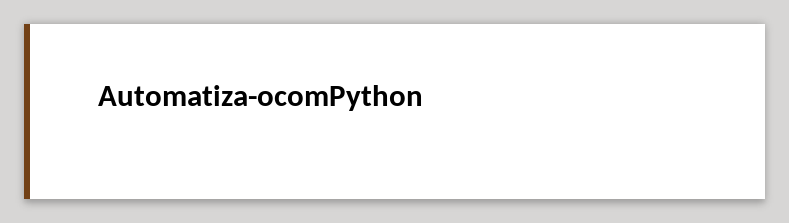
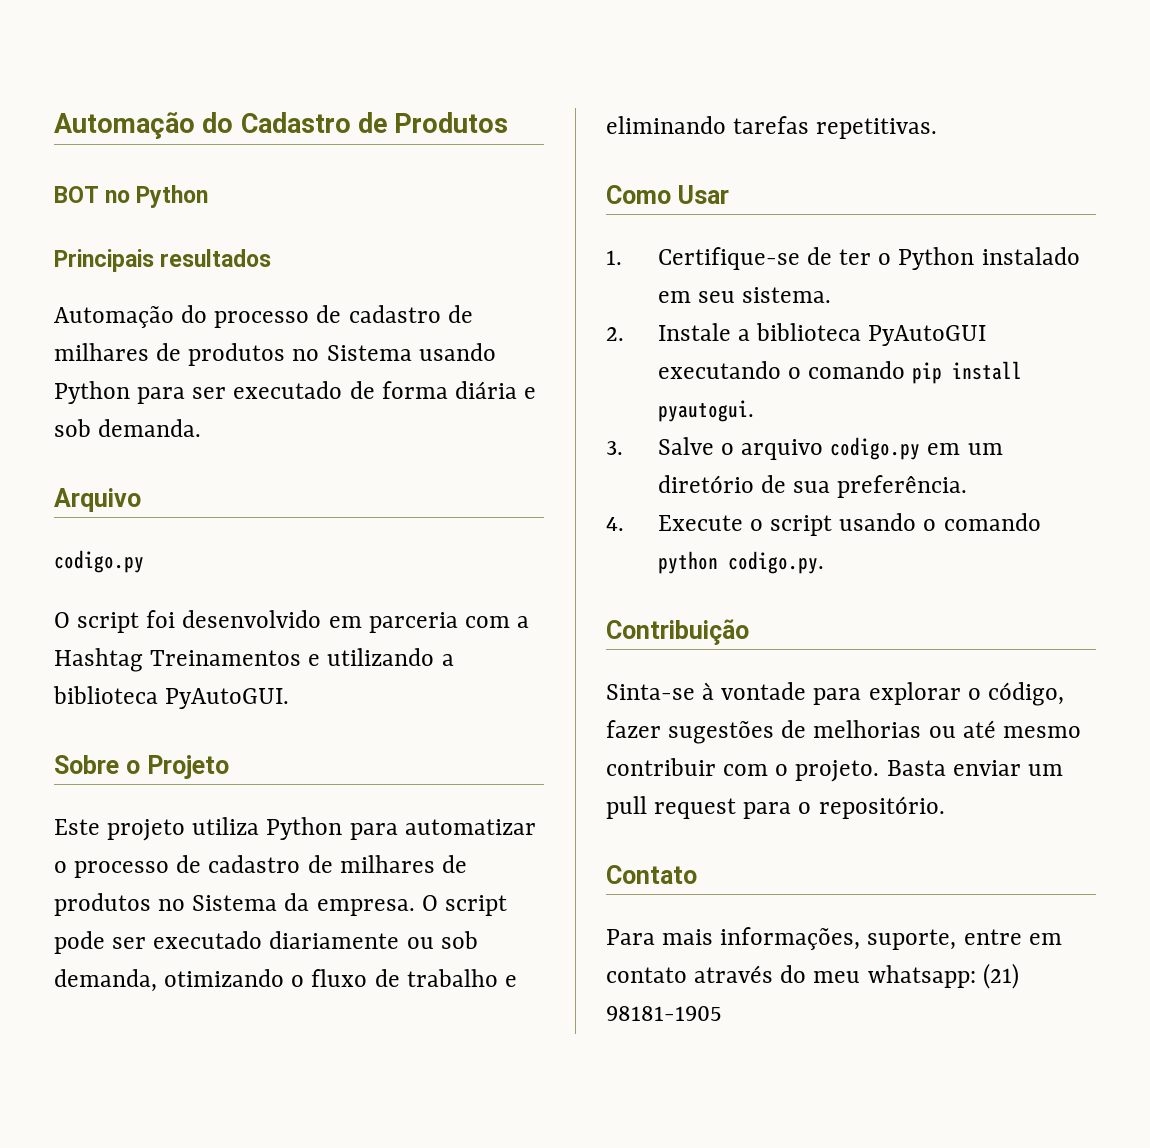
- Automatiza-ocomPython
+ Automação do Cadastro de Produtos
+ BOT no Python
+ Principais resultados
+ Automação do processo de cadastro de milhares de produtos no Sistema usando Python para ser executado de forma diária e sob demanda.
+ Arquivo
+ codigo.py
+ O script foi desenvolvido em parceria com a Hashtag Treinamentos e utilizando a biblioteca PyAutoGUI.
+ Sobre o Projeto
+ Este projeto utiliza Python para automatizar o processo de cadastro de milhares de produtos no Sistema da empresa. O script pode ser executado diariamente ou sob demanda, otimizando o fluxo de trabalho e eliminando tarefas repetitivas.
+ Como Usar
+ 1. Certifique-se de ter o Python instalado em seu sistema.
+ 2. Instale a biblioteca PyAutoGUI executando o comando pip install pyautogui.
+ 3. Salve o arquivo codigo.py em um diretório de sua preferência.
+ 4. Execute o script usando o comando python codigo.py.
+ Contribuição
+ Sinta-se à vontade para explorar o código, fazer sugestões de melhorias ou até mesmo contribuir com o projeto. Basta enviar um pull request para o repositório.
+ Contato
+ Para mais informações, suporte, entre em contato através do meu whatsapp: (21) 98181-1905

